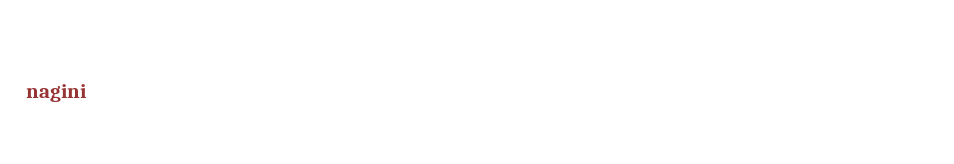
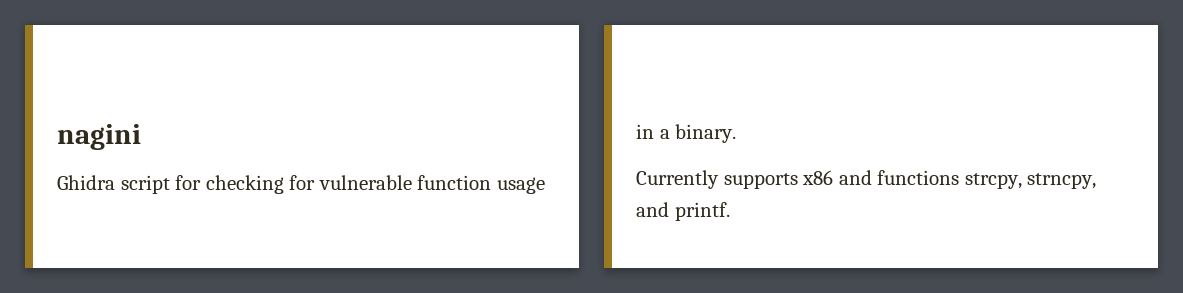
+ Ghidra script for checking for vulnerable function usage in a binary.
+ Currently supports x86 and functions strcpy, strncpy, and printf.

